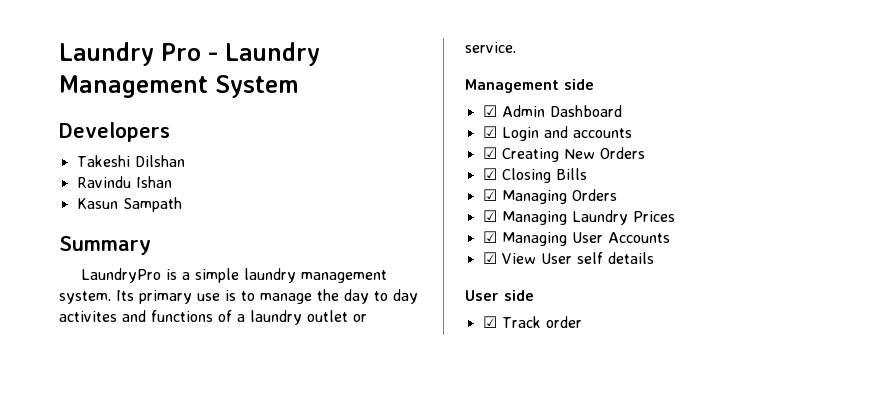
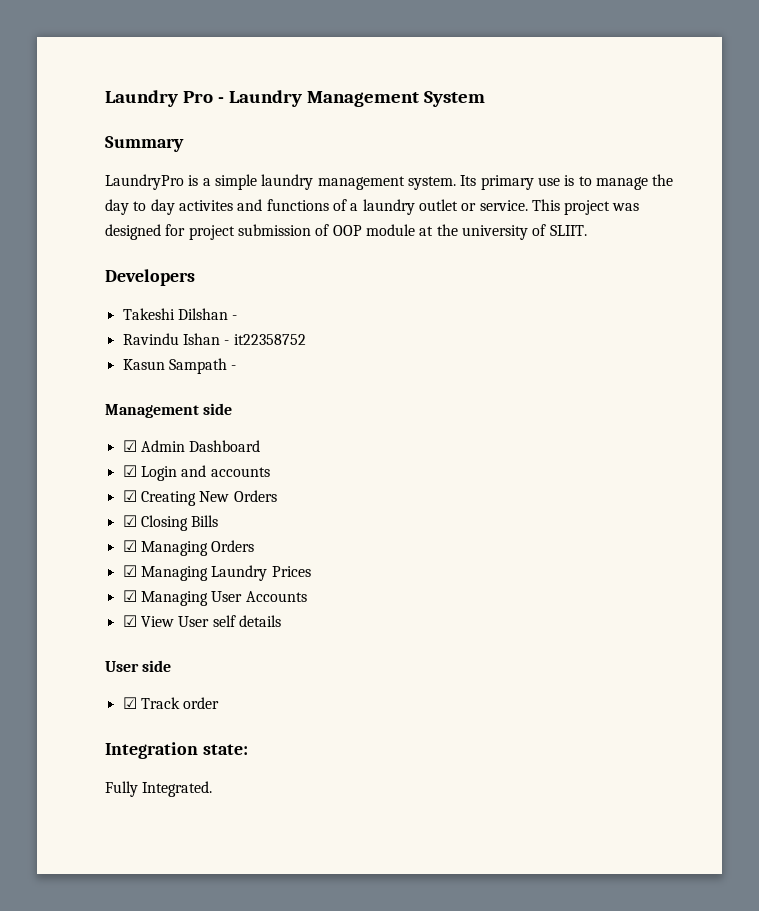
- Developers
- Takeshi Dilshan
- Ravindu Ishan
- Kasun Sampath
+ This project was designed for project submission of OOP module at the university of SLIIT.
+ Developers
+ Takeshi Dilshan -
+ Ravindu Ishan - it22358752
+ Kasun Sampath -
+ Integration state:
+ Fully Integrated.

